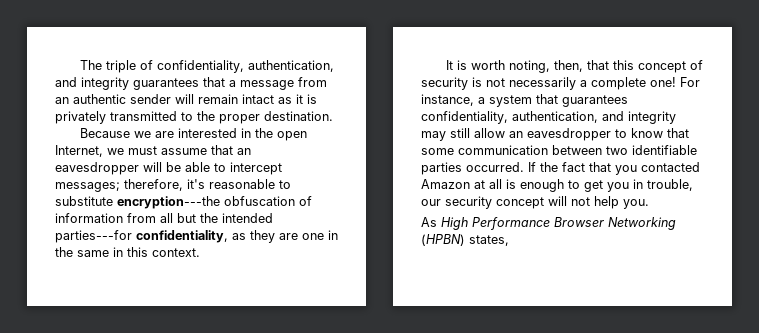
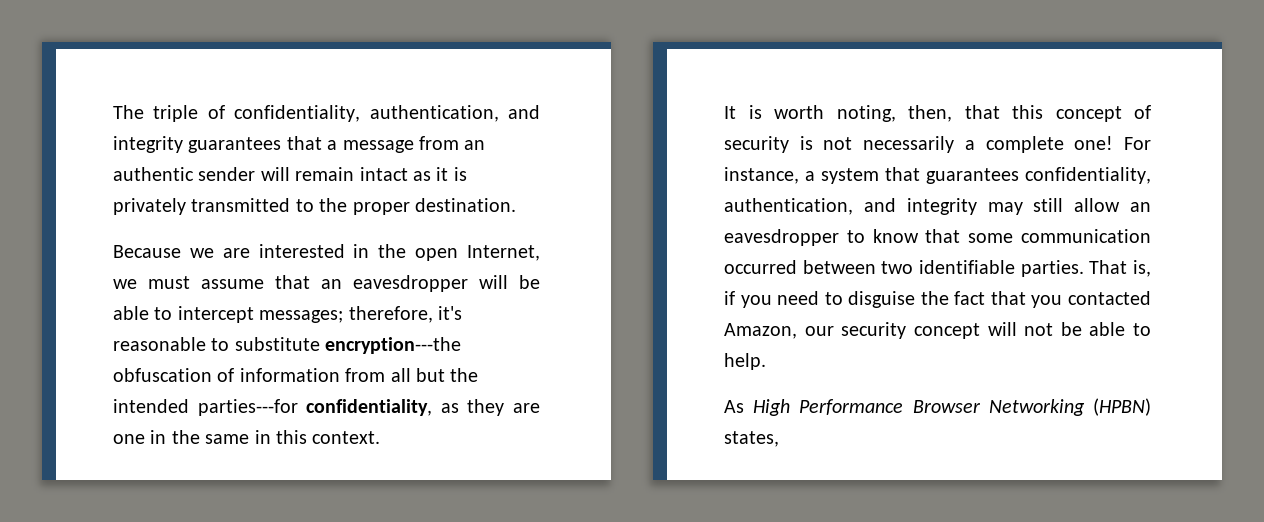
- For instance, a system that guarantees confidentiality, authentication, and integrity may still allow an eavesdropper to know that some communication between two identifiable parties occurred. If the fact that you contacted Amazon at all is enough to get you in trouble, our security concept will not help you.
+ For instance, a system that guarantees confidentiality, authentication, and integrity may still allow an eavesdropper to know that some communication occurred between two identifiable parties. That is, if you need to disguise the fact that you contacted Amazon, our security concept will not be able to help.

